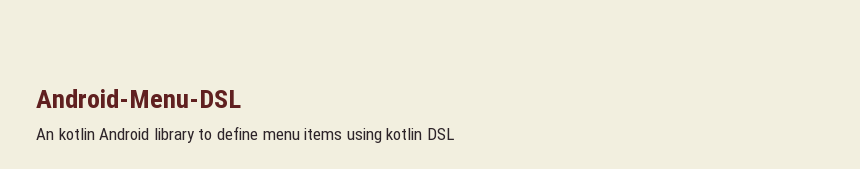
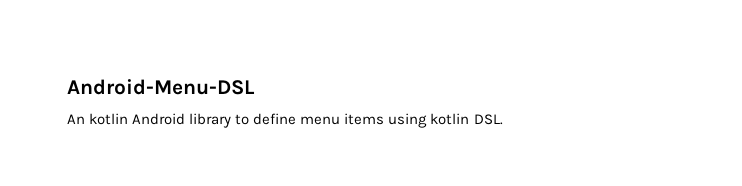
- An kotlin Android library to define menu items using kotlin DSL
+ An kotlin Android library to define menu items using kotlin DSL.

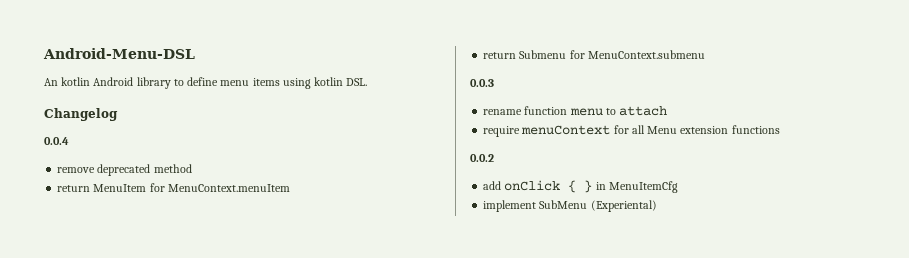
+ Changelog
+ 0.0.4
+ remove deprecated method
+ return MenuItem for MenuContext.menuItem
+ return Submenu for MenuContext.submenu
+ 0.0.3
+ rename function menu to attach
+ require menuContext for all Menu extension functions
+ 0.0.2
+ add onClick { } in MenuItemCfg
+ implement SubMenu (Experiental)

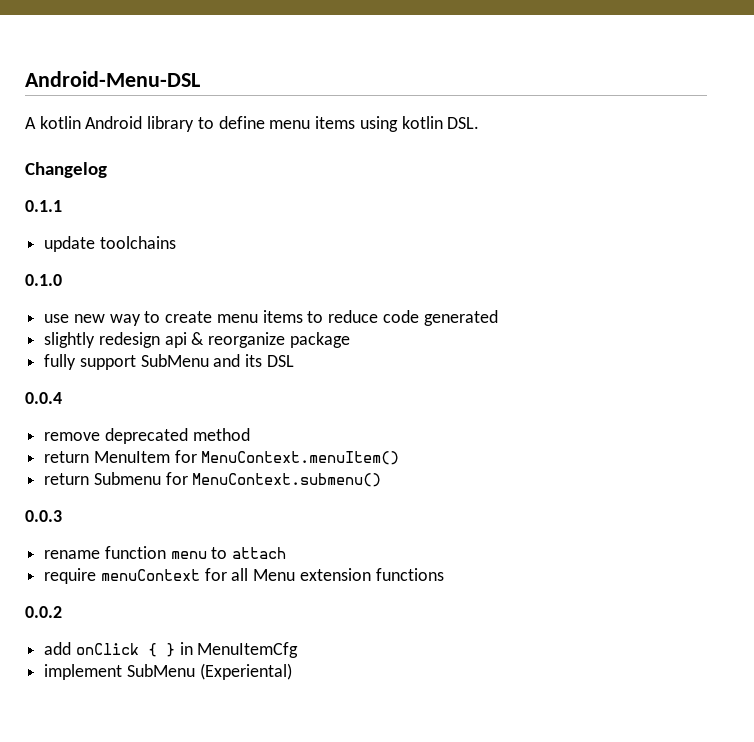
- An kotlin Android library to define menu items using kotlin DSL.
+ A kotlin Android library to define menu items using kotlin DSL.
+ 0.1.1
+ update toolchains
+ 0.1.0
+ use new way to create menu items to reduce code generated
+ slightly redesign api & reorganize package
+ fully support SubMenu and its DSL
- return MenuItem for MenuContext.menuItem
+ return MenuItem for MenuContext.menuItem()
- return Submenu for MenuContext.submenu
+ return Submenu for MenuContext.submenu()

